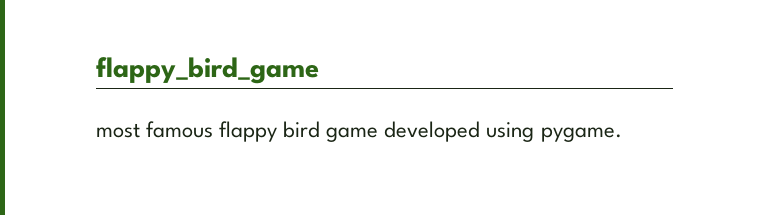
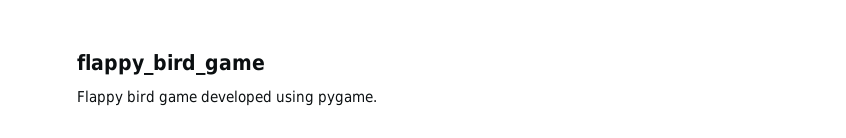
- most famous flappy bird game developed using pygame.
+ Flappy bird game developed using pygame.

